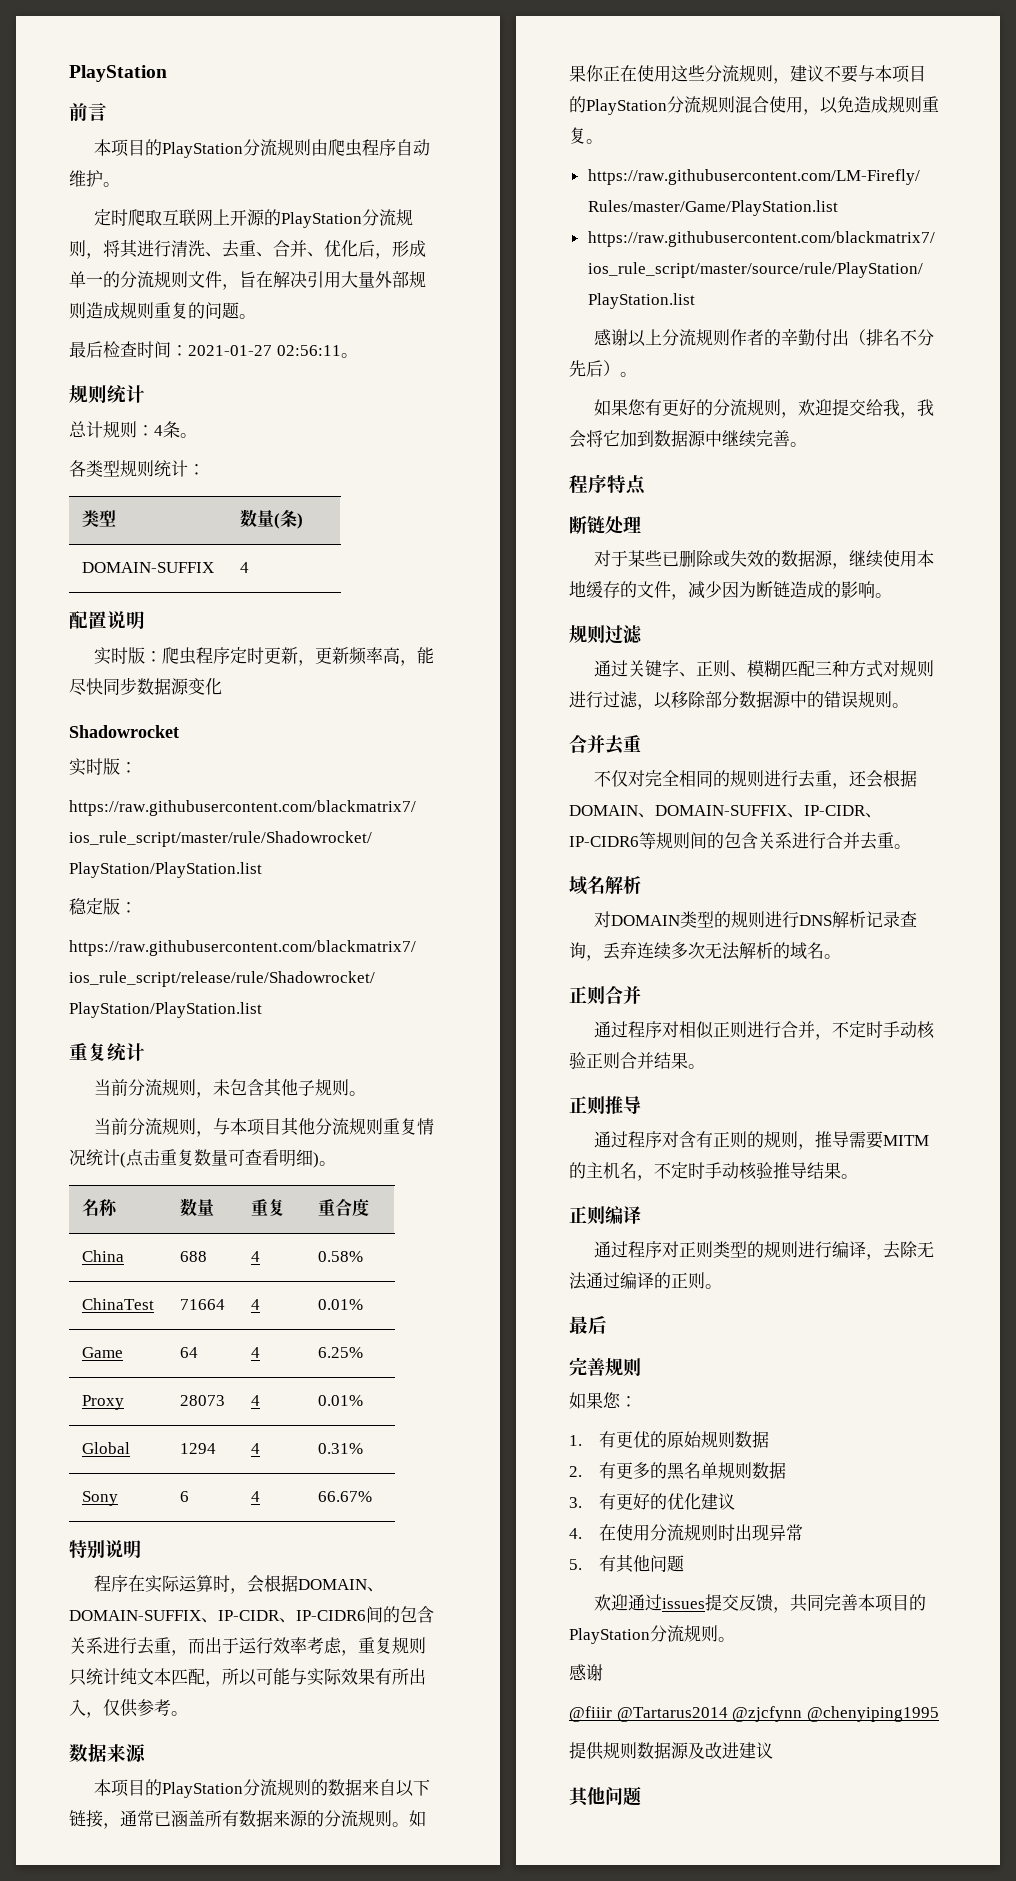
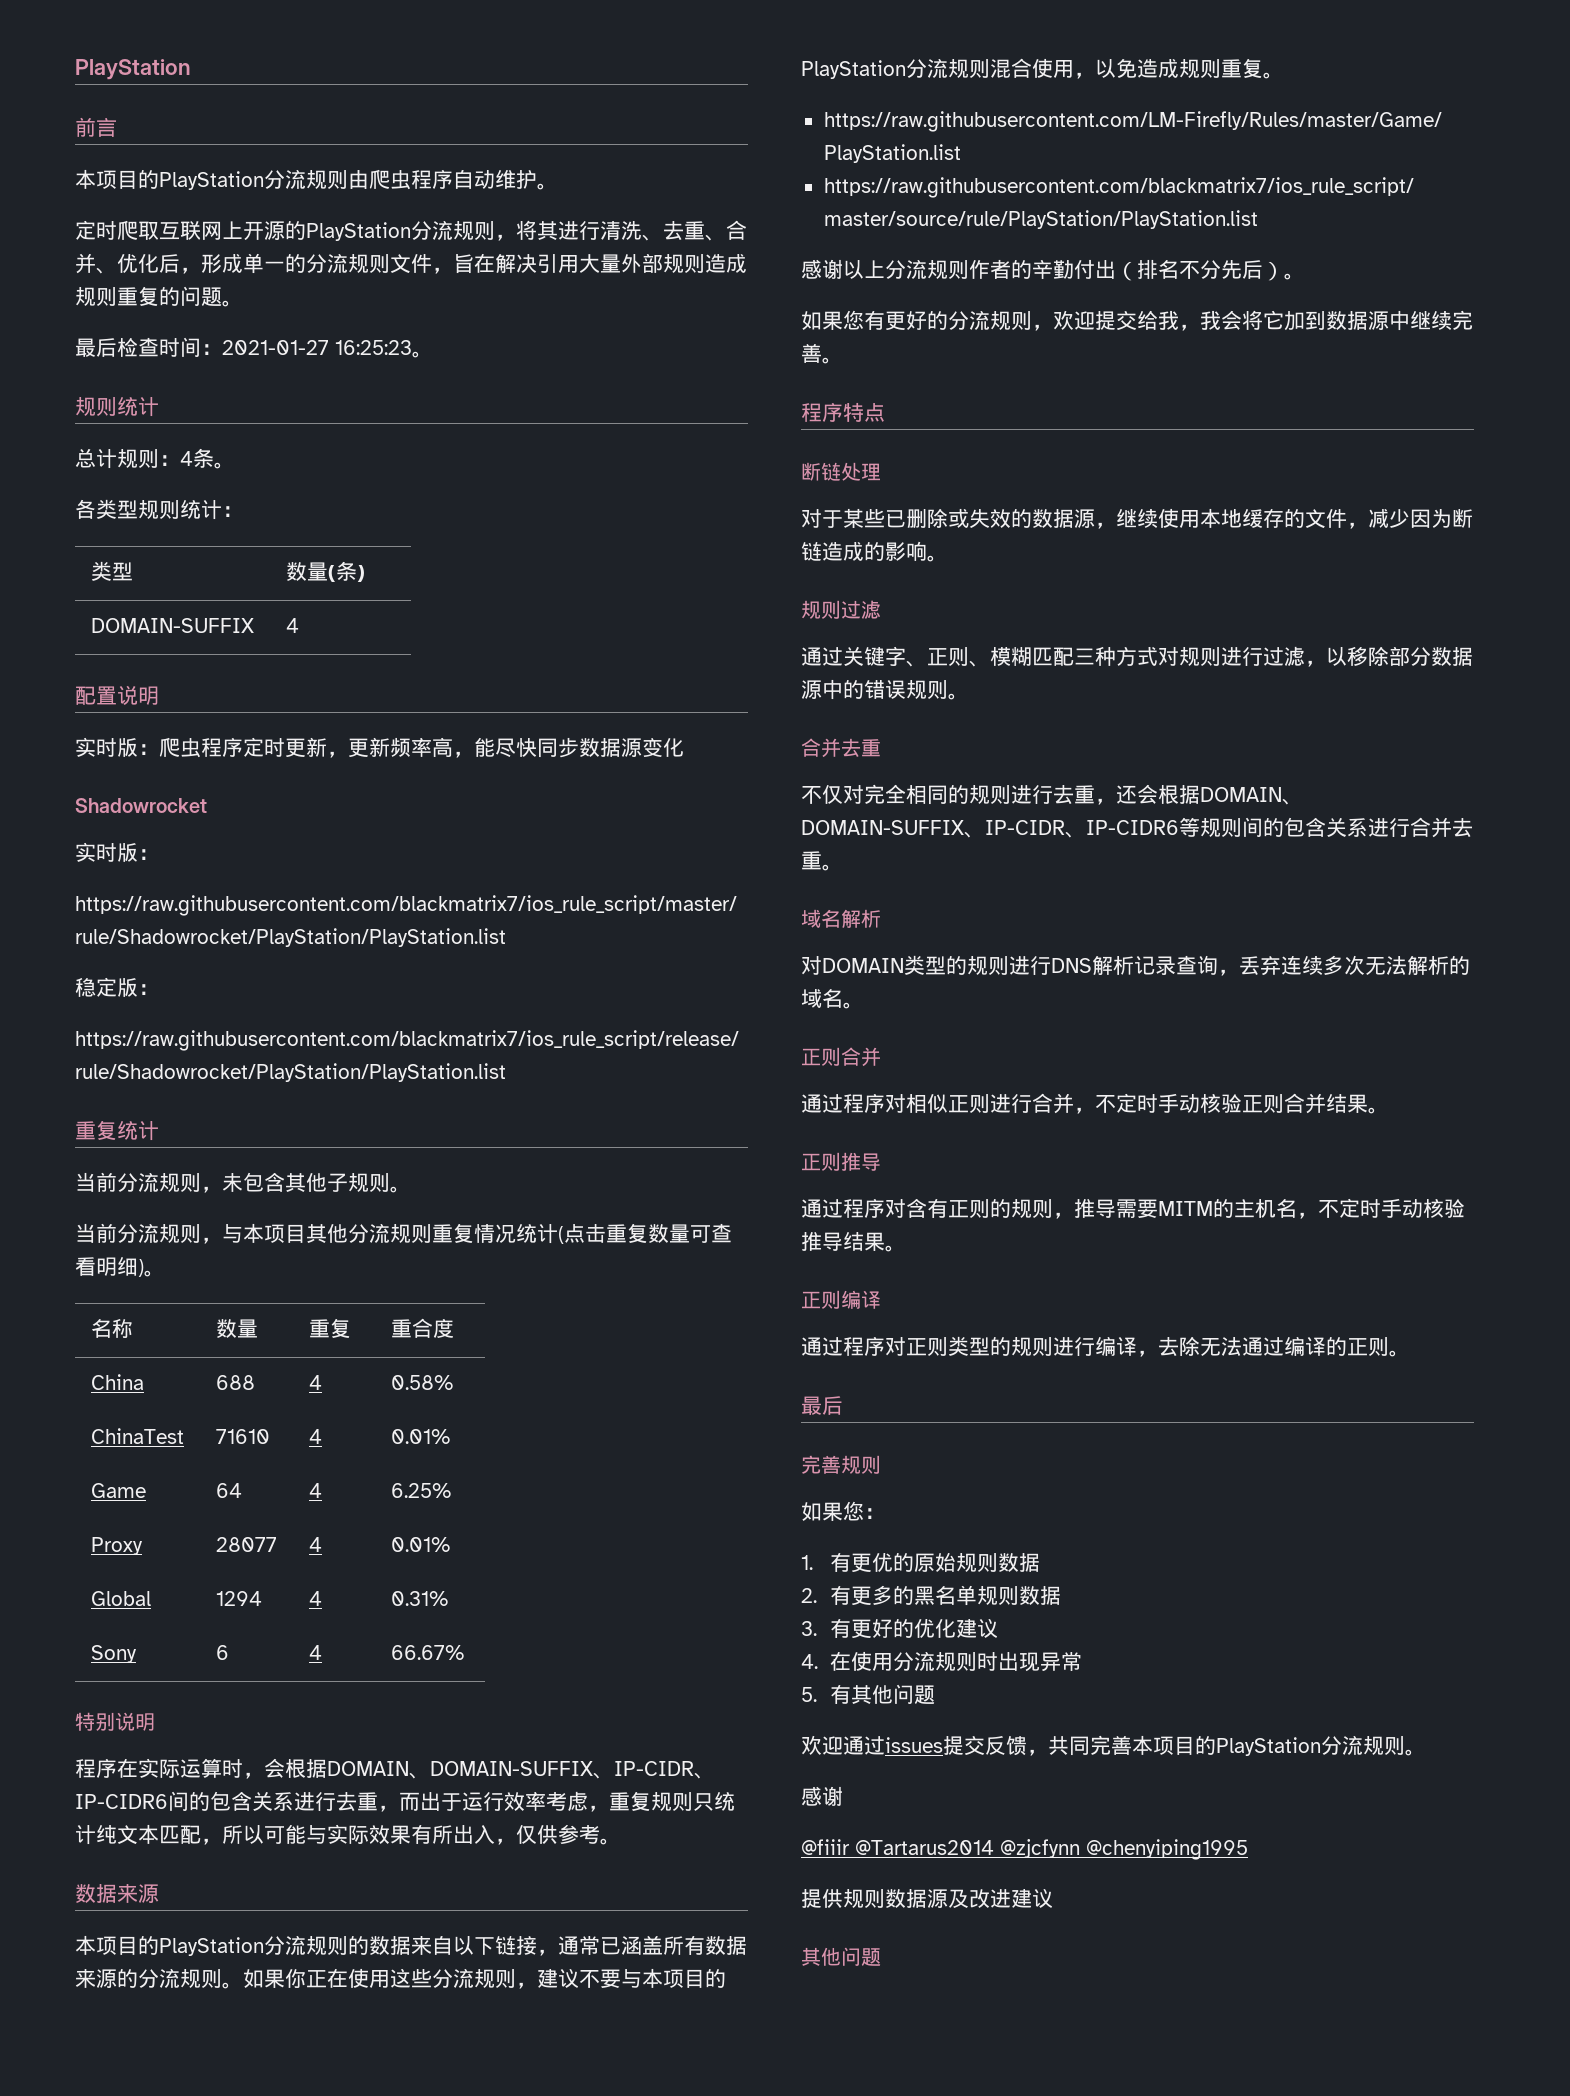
- 最后检查时间：2021-01-27 02:56:11。
+ 最后检查时间：2021-01-27 16:25:23。
- ChinaTest | 71664 | 4 | 0.01%
+ ChinaTest | 71610 | 4 | 0.01%
- Proxy | 28073 | 4 | 0.01%
+ Proxy | 28077 | 4 | 0.01%

